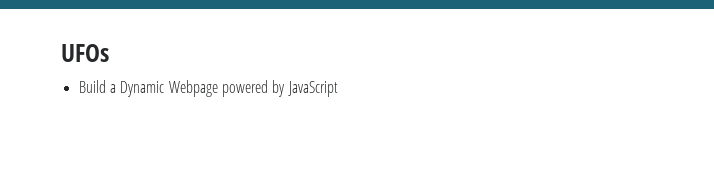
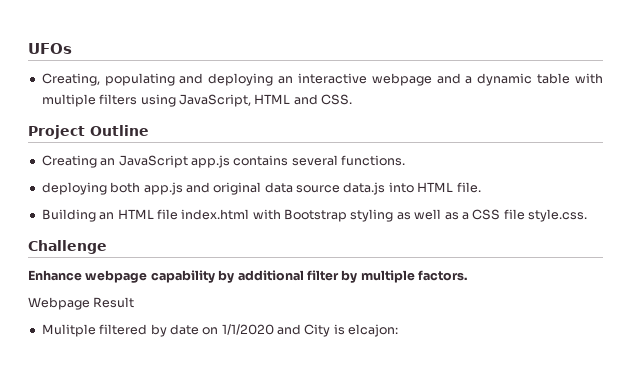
- Build a Dynamic Webpage powered by JavaScript
+ Creating, populating and deploying an interactive webpage and a dynamic table with multiple filters using JavaScript, HTML and CSS.
+ Project Outline
+ Creating an JavaScript app.js contains several functions.
+ deploying both app.js and original data source data.js into HTML file.
+ Building an HTML file index.html with Bootstrap styling as well as a CSS file style.css.
+ Challenge
+ Enhance webpage capability by additional filter by multiple factors.
+ Webpage Result
+ Mulitple filtered by date on 1/1/2020 and City is elcajon:

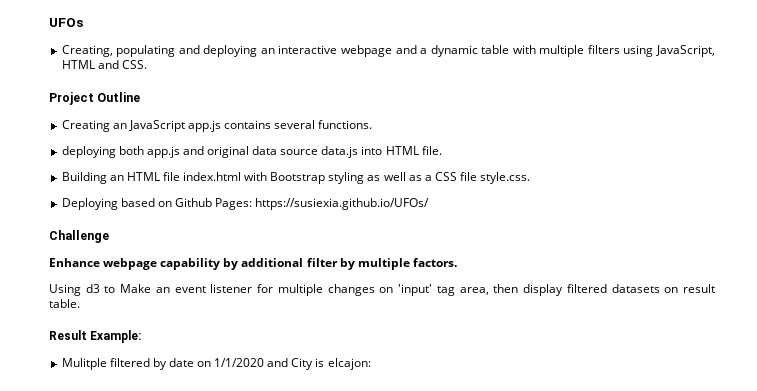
+ Deploying based on Github Pages: https://susiexia.github.io/UFOs/
- Webpage Result
+ Using d3 to Make an event listener for multiple changes on 'input' tag area, then display filtered datasets on result table.
+ Result Example:

